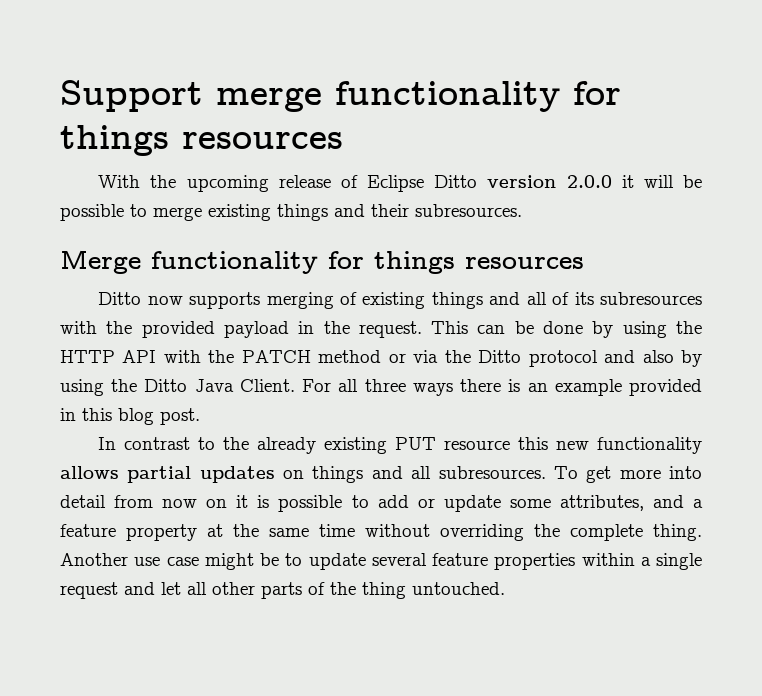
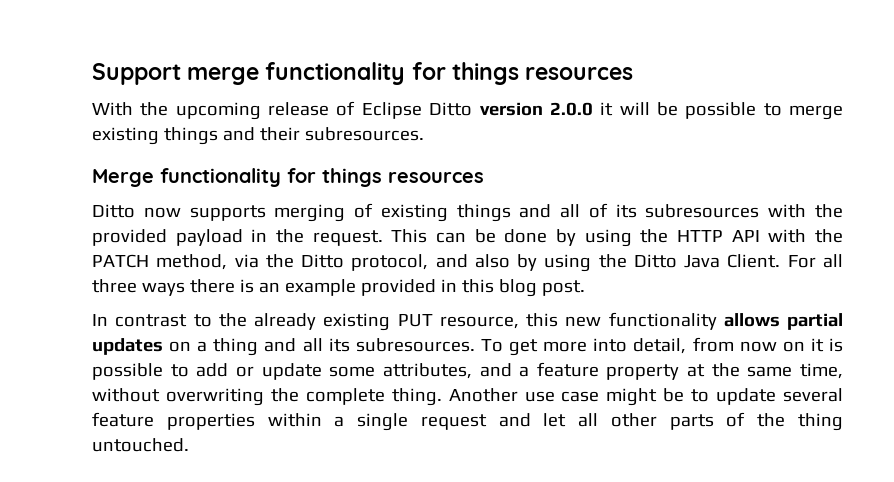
- This can be done by using the HTTP API with the PATCH method or via the Ditto protocol and also by using the Ditto Java Client.
+ This can be done by using the HTTP API with the PATCH method, via the Ditto protocol, and also by using the Ditto Java Client.
- In contrast to the already existing PUT resource this new functionality allows partial updates on things and all subresources.
+ In contrast to the already existing PUT resource, this new functionality allows partial updates on a thing and all its subresources.
- To get more into detail from now on it is possible to add or update some attributes, and a feature property at the same time without overriding the complete thing.
+ To get more into detail, from now on it is possible to add or update some attributes, and a feature property at the same time, without overwriting the complete thing.

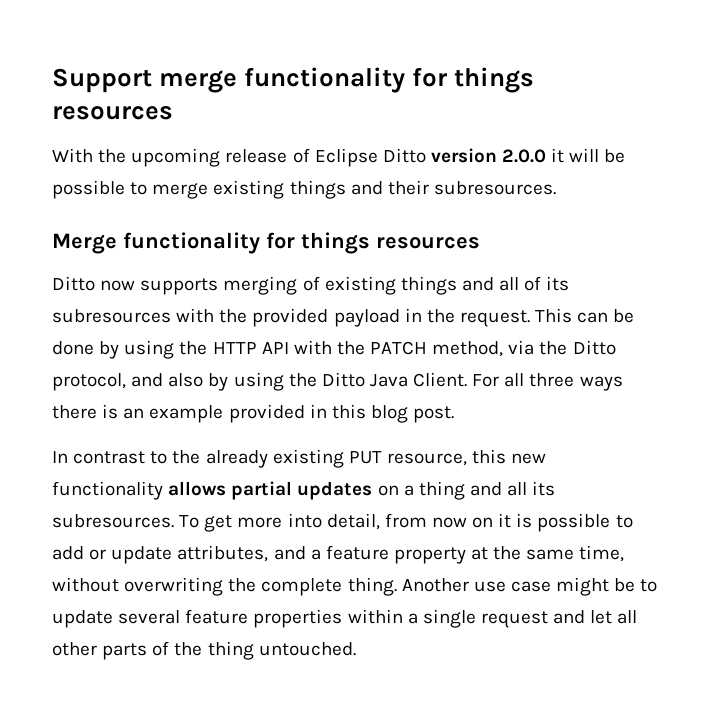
- To get more into detail, from now on it is possible to add or update some attributes, and a feature property at the same time, without overwriting the complete thing.
+ To get more into detail, from now on it is possible to add or update attributes, and a feature property at the same time, without overwriting the complete thing.

